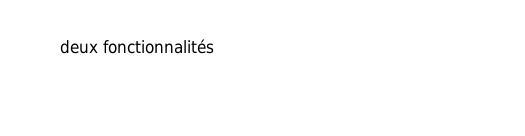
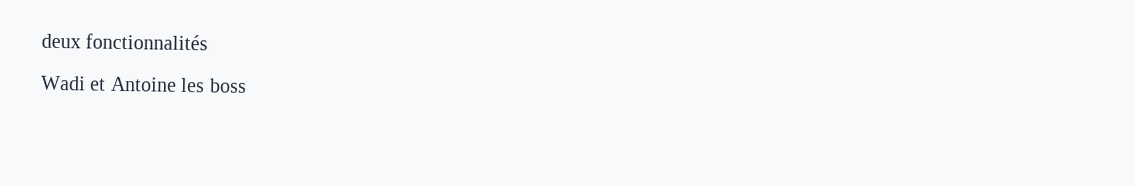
+ Wadi et Antoine les boss

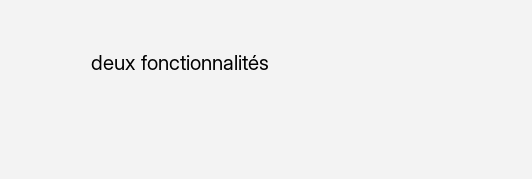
- Wadi et Antoine les boss

